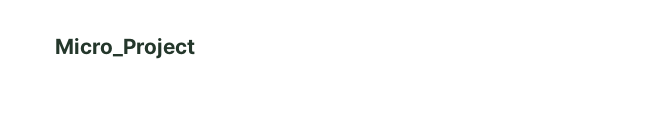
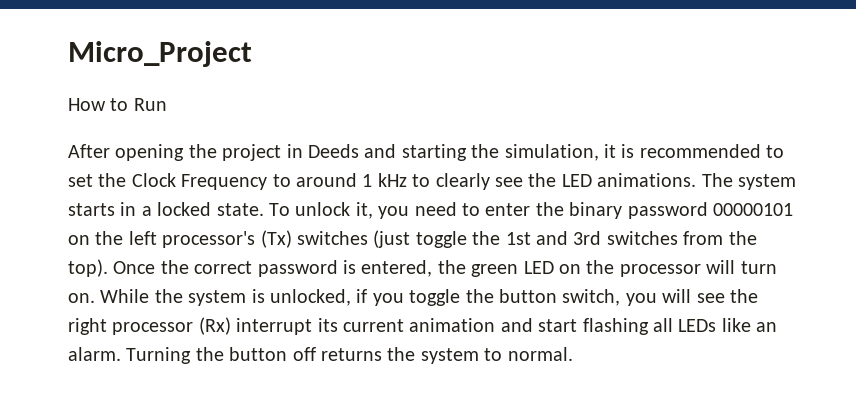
+ How to Run
+ After opening the project in Deeds and starting the simulation, it is recommended to set the Clock Frequency to around 1 kHz to clearly see the LED animations. The system starts in a locked state. To unlock it, you need to enter the binary password 00000101 on the left processor's (Tx) switches (just toggle the 1st and 3rd switches from the top). Once the correct password is entered, the green LED on the processor will turn on. While the system is unlocked, if you toggle the button switch, you will see the right processor (Rx) interrupt its current animation and start flashing all LEDs like an alarm. Turning the button off returns the system to normal.

